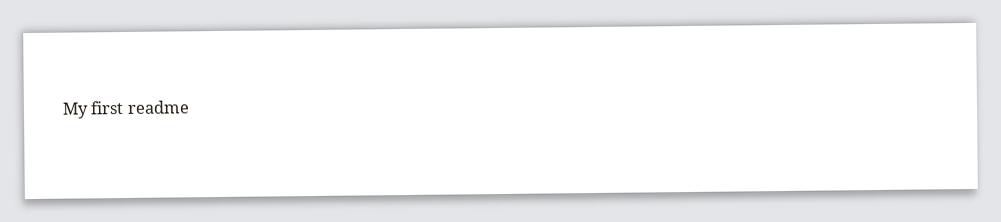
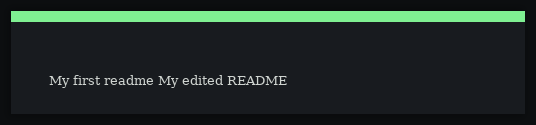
- My first readme
+ My first readme My edited README

